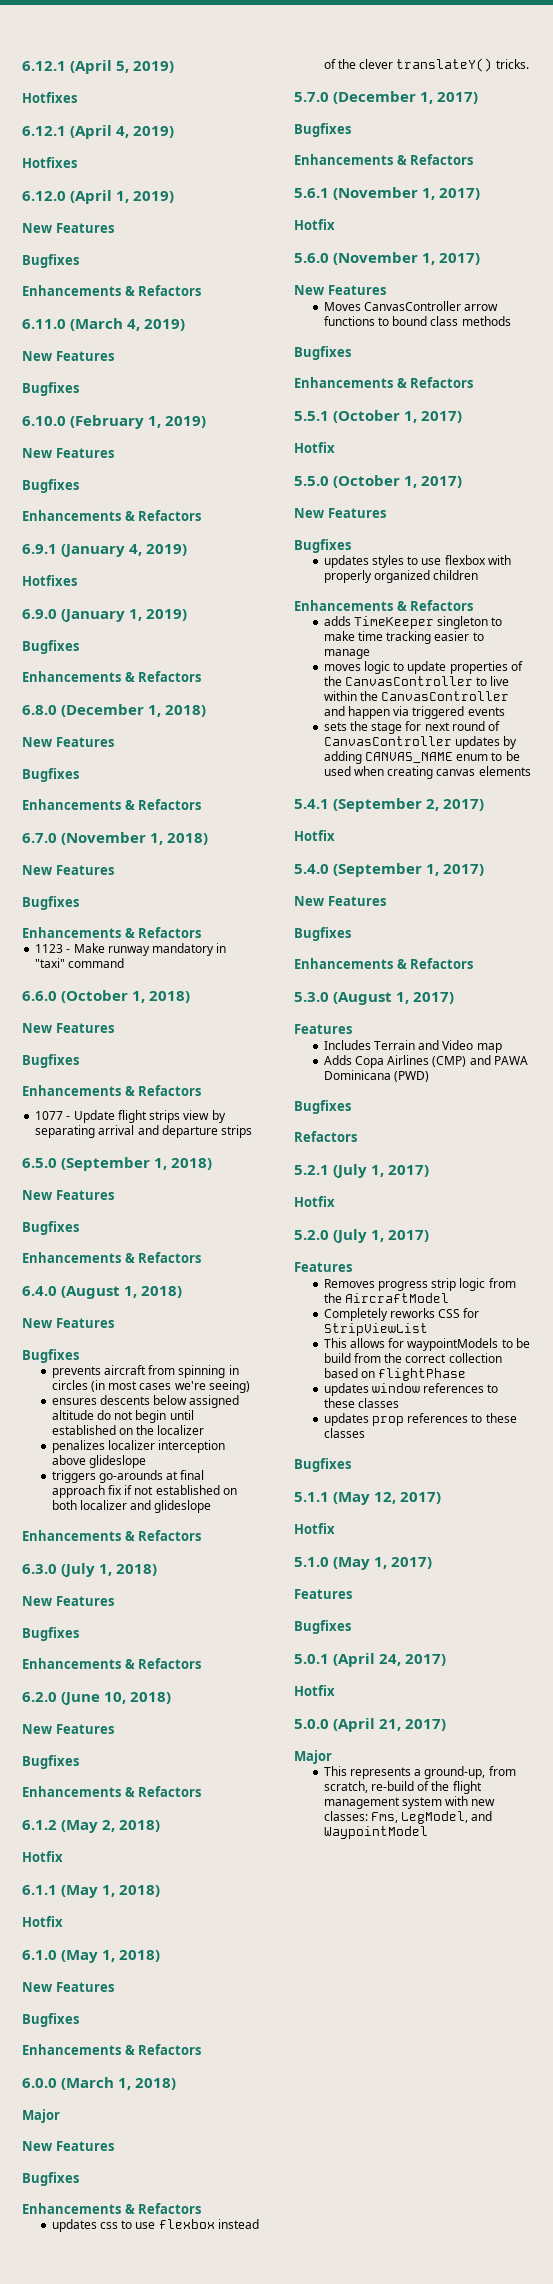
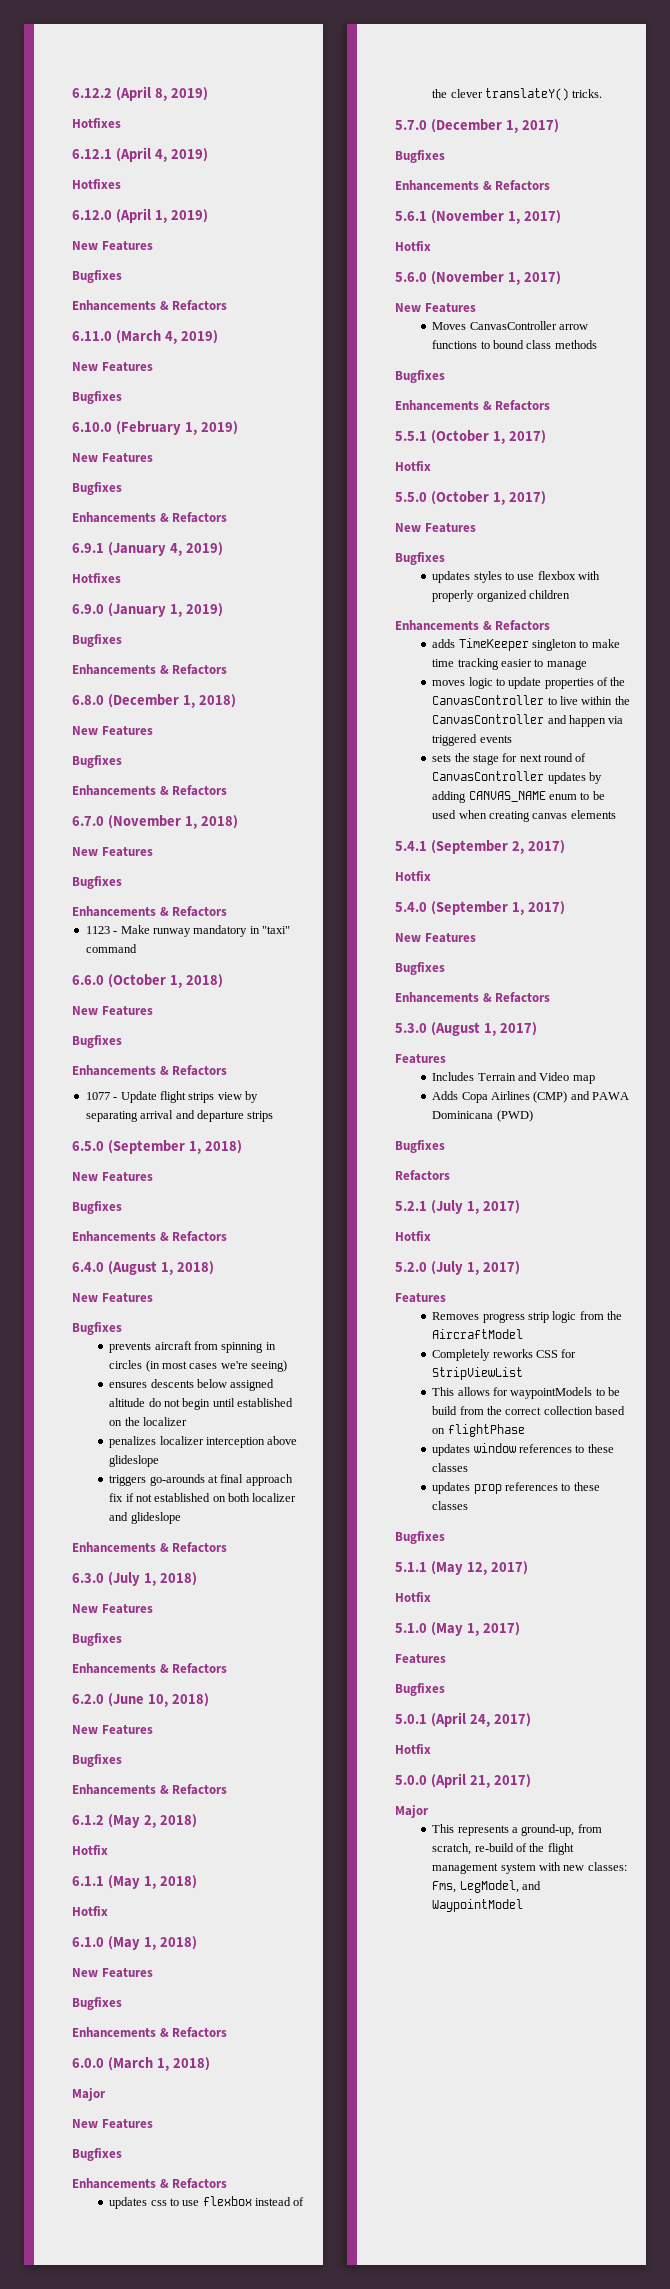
- 6.12.1 (April 5, 2019)
+ 6.12.2 (April 8, 2019)

